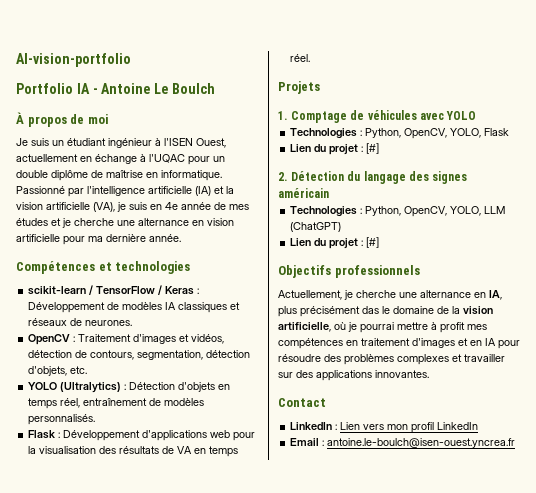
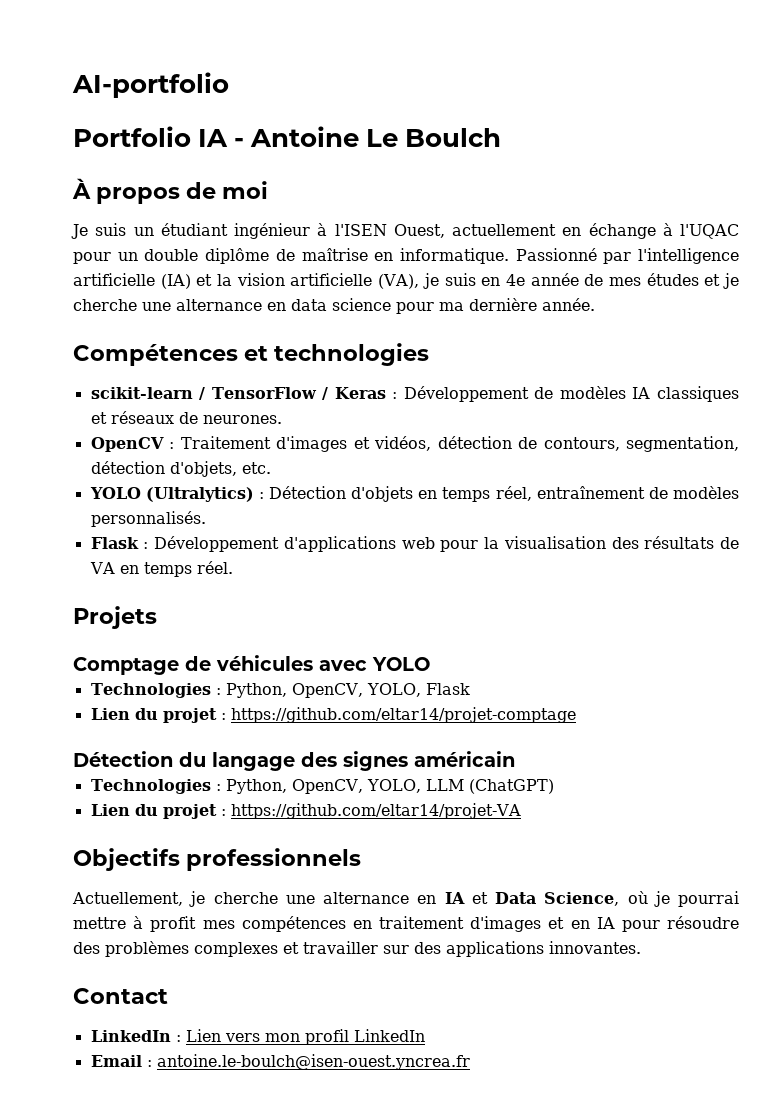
- AI-vision-portfolio
+ AI-portfolio
- Passionné par l'intelligence artificielle (IA) et la vision artificielle (VA), je suis en 4e année de mes études et je cherche une alternance en vision artificielle pour ma dernière année.
+ Passionné par l'intelligence artificielle (IA) et la vision artificielle (VA), je suis en 4e année de mes études et je cherche une alternance en data science pour ma dernière année.
- 1. Comptage de véhicules avec YOLO
+ Comptage de véhicules avec YOLO
  Technologies : Python, OpenCV, YOLO, Flask
- Lien du projet : [#]
- 2. Détection du langage des signes américain
+ Lien du projet : https://github.com/eltar14/projet-comptage
+ Détection du langage des signes américain
  Technologies : Python, OpenCV, YOLO, LLM (ChatGPT)
- Lien du projet : [#]
+ Lien du projet : https://github.com/eltar14/projet-VA
- Actuellement, je cherche une alternance en IA, plus précisément das le domaine de la vision artificielle, où je pourrai mettre à profit mes compétences en traitement d'images et en IA pour résoudre des problèmes complexes et travailler sur des applications innovantes.
+ Actuellement, je cherche une alternance en IA et Data Science, où je pourrai mettre à profit mes compétences en traitement d'images et en IA pour résoudre des problèmes complexes et travailler sur des applications innovantes.

